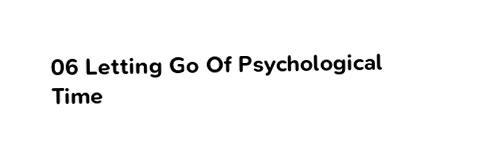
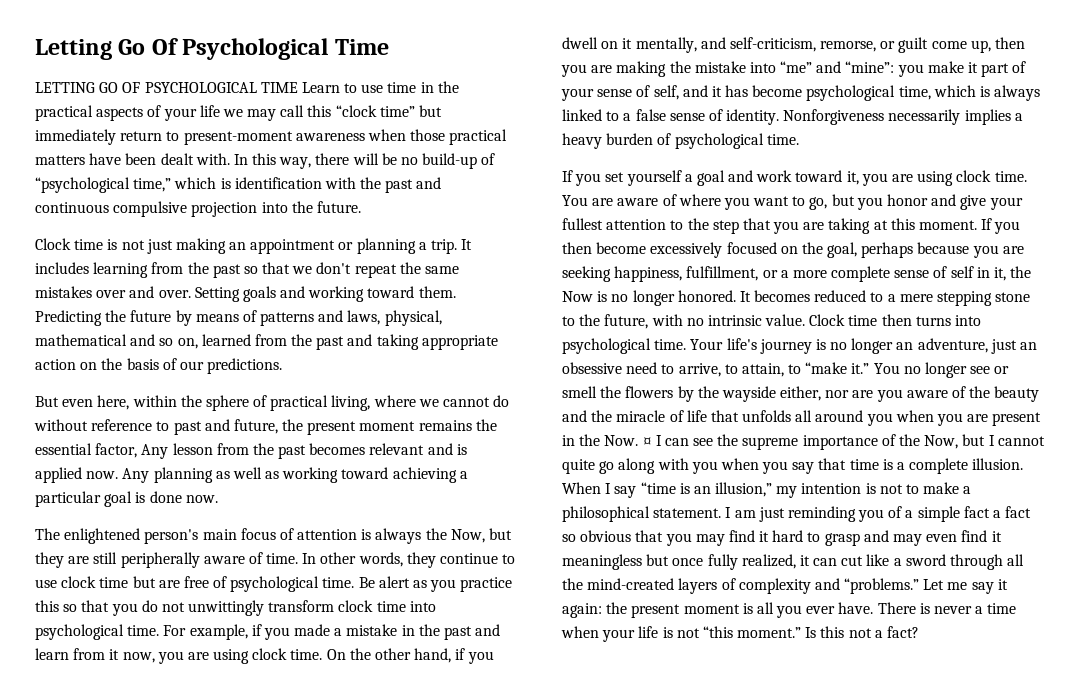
- 06 Letting Go Of Psychological Time
+ Letting Go Of Psychological Time
+ LETTING GO OF PSYCHOLOGICAL TIME Learn to use time in the practical aspects of your life we may call this “clock time” but immediately return to present-moment awareness when those practical matters have been dealt with. In this way, there will be no build-up of “psychological time,” which is identification with the past and continuous compulsive projection into the future.
+ Clock time is not just making an appointment or planning a trip. It includes learning from the past so that we don't repeat the same mistakes over and over. Setting goals and working toward them. Predicting the future by means of patterns and laws, physical, mathematical and so on, learned from the past and taking appropriate action on the basis of our predictions.
+ But even here, within the sphere of practical living, where we cannot do without reference to past and future, the present moment remains the essential factor, Any lesson from the past becomes relevant and is applied now. Any planning as well as working toward achieving a particular goal is done now.
+ The enlightened person's main focus of attention is always the Now, but they are still peripherally aware of time. In other words, they continue to use clock time but are free of psychological time. Be alert as you practice this so that you do not unwittingly transform clock time into psychological time. For example, if you made a mistake in the past and learn from it now, you are using clock time. On the other hand, if you dwell on it mentally, and self-criticism, remorse, or guilt come up, then you are making the mistake into “me” and “mine”: you make it part of your sense of self, and it has become psychological time, which is always linked to a false sense of identity. Nonforgiveness necessarily implies a heavy burden of psychological time.
+ If you set yourself a goal and work toward it, you are using clock time. You are aware of where you want to go, but you honor and give your fullest attention to the step that you are taking at this moment. If you then become excessively focused on the goal, perhaps because you are seeking happiness, fulfillment, or a more complete sense of self in it, the Now is no longer honored. It becomes reduced to a mere stepping stone to the future, with no intrinsic value. Clock time then turns into psychological time. Your life's journey is no longer an adventure, just an obsessive need to arrive, to attain, to “make it.” You no longer see or smell the flowers by the wayside either, nor are you aware of the beauty and the miracle of life that unfolds all around you when you are present in the Now. ¤ I can see the supreme importance of the Now, but I cannot quite go along with you when you say that time is a complete illusion. When I say “time is an illusion,” my intention is not to make a philosophical statement. I am just reminding you of a simple fact a fact so obvious that you may find it hard to grasp and may even find it meaningless but once fully realized, it can cut like a sword through all the mind-created layers of complexity and “problems.” Let me say it again: the present moment is all you ever have. There is never a time when your life is not “this moment.” Is this not a fact?

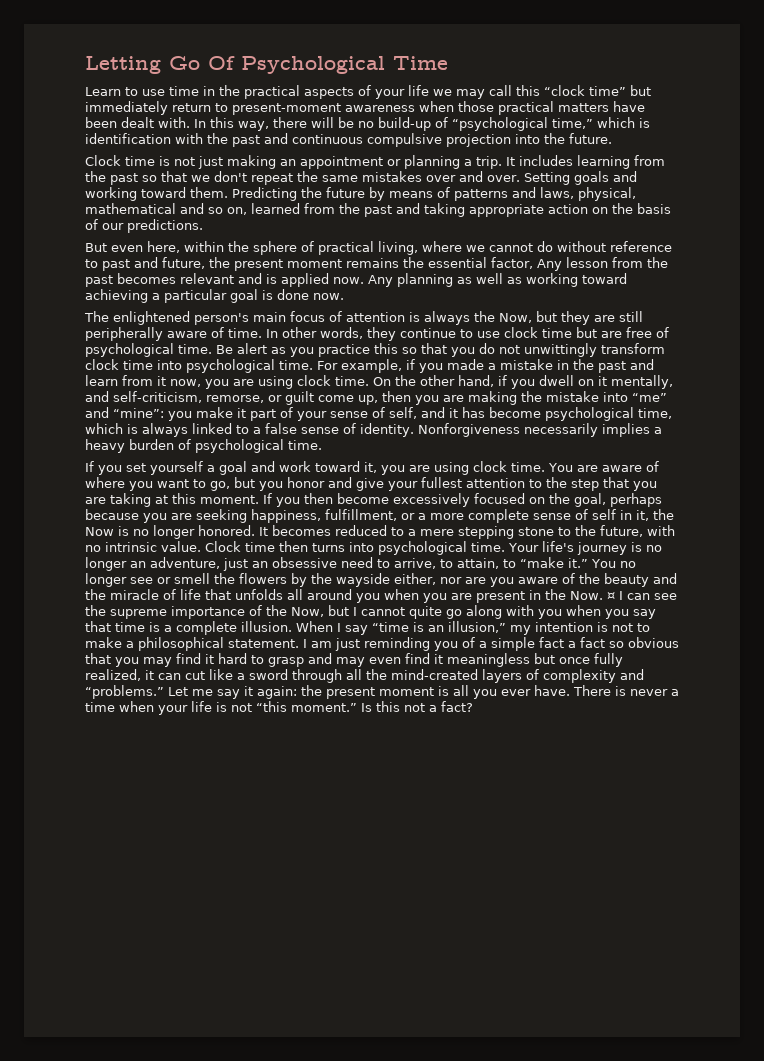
- LETTING GO OF PSYCHOLOGICAL TIME Learn to use time in the practical aspects of your life we may call this “clock time” but immediately return to present-moment awareness when those practical matters have been dealt with.
+ Learn to use time in the practical aspects of your life we may call this “clock time” but immediately return to present-moment awareness when those practical matters have been dealt with.

